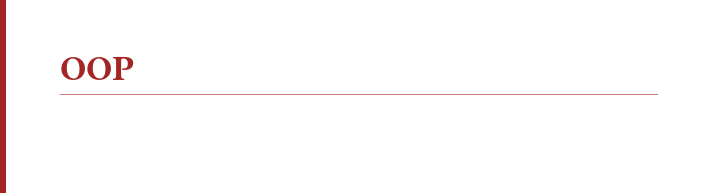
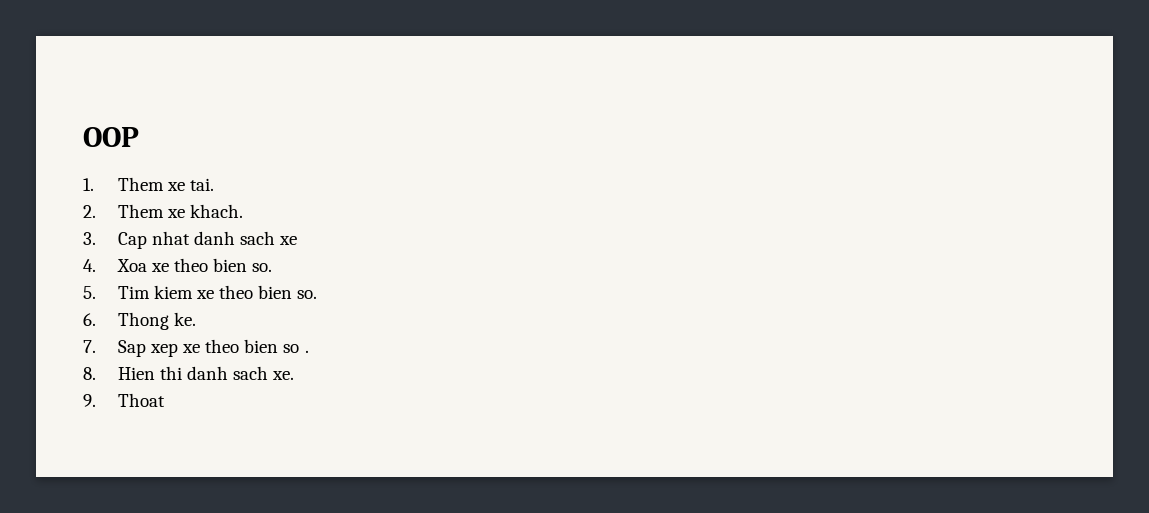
+ 1. Them xe tai.
+ 2. Them xe khach.
+ 3. Cap nhat danh sach xe
+ 4. Xoa xe theo bien so.
+ 5. Tim kiem xe theo bien so.
+ 6. Thong ke.
+ 7. Sap xep xe theo bien so .
+ 8. Hien thi danh sach xe.
+ 9. Thoat

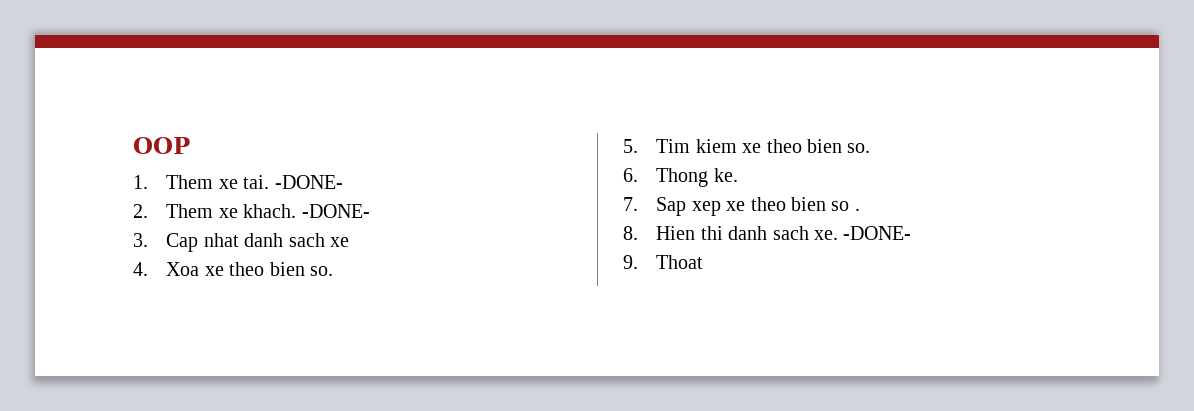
- 1. Them xe tai.
+ 1. Them xe tai. -DONE-
- 2. Them xe khach.
+ 2. Them xe khach. -DONE-
- 8. Hien thi danh sach xe.
+ 8. Hien thi danh sach xe. -DONE-

